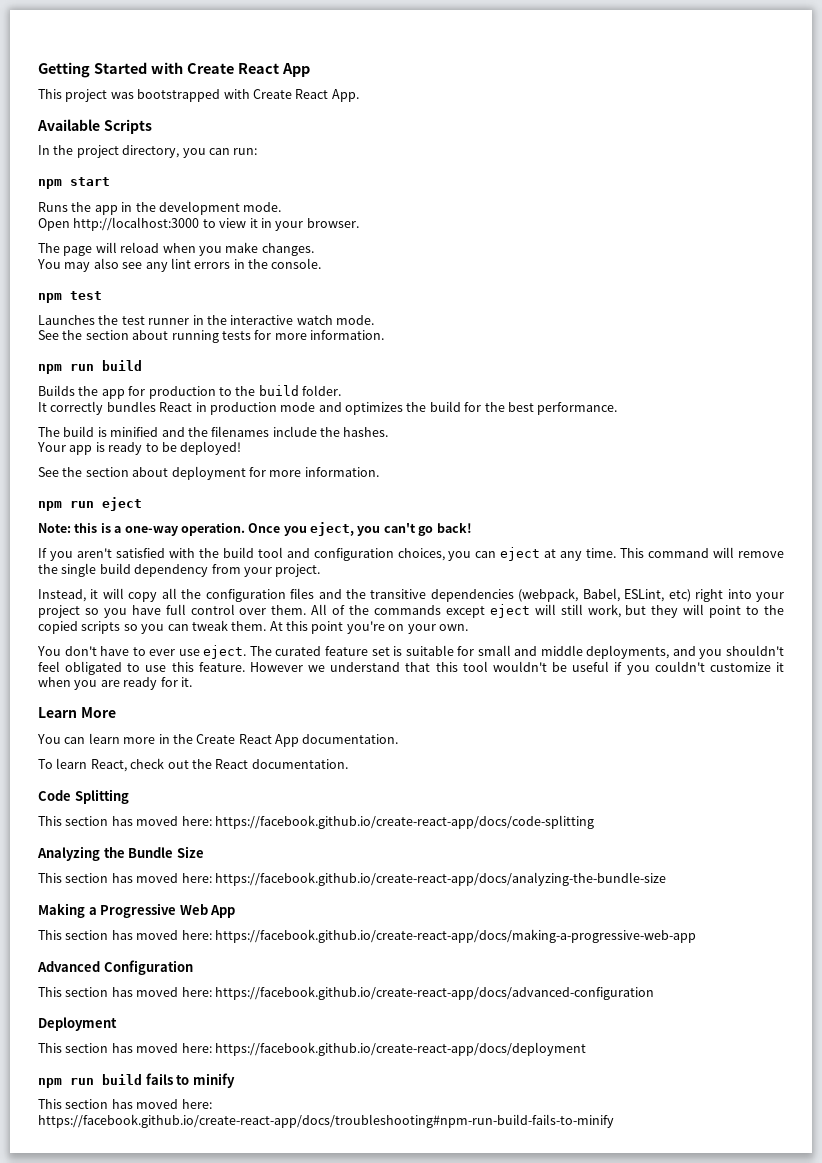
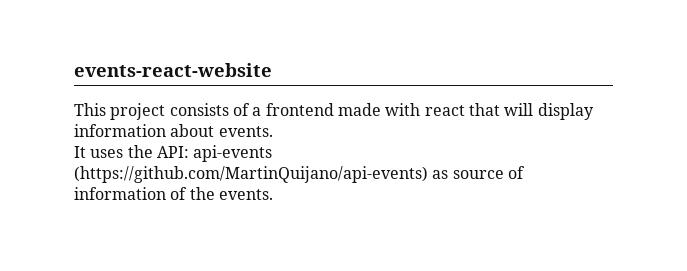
- Getting Started with Create React App
- This project was bootstrapped with Create React App.
- Available Scripts
- In the project directory, you can run:
- npm start
- Runs the app in the development mode.
- Open http://localhost:3000 to view it in your browser.
- The page will reload when you make changes.
- You may also see any lint errors in the console.
- npm test
- Launches the test runner in the interactive watch mode.
- See the section about running tests for more information.
- npm run build
- Builds the app for production to the build folder.
- It correctly bundles React in production mode and optimizes the build for the best performance.
- The build is minified and the filenames include the hashes.
- Your app is ready to be deployed!
- See the section about deployment for more information.
- npm run eject
- Note: this is a one-way operation. Once you eject, you can't go back!
- If you aren't satisfied with the build tool and configuration choices, you can eject at any time. This command will remove the single build dependency from your project.
- Instead, it will copy all the configuration files and the transitive dependencies (webpack, Babel, ESLint, etc) right into your project so you have full control over them. All of the commands except eject will still work, but they will point to the copied scripts so you can tweak them. At this point you're on your own.
- You don't have to ever use eject. The curated feature set is suitable for small and middle deployments, and you shouldn't feel obligated to use this feature. However we understand that this tool wouldn't be useful if you couldn't customize it when you are ready for it.
- Learn More
- You can learn more in the Create React App documentation.
- To learn React, check out the React documentation.
- Code Splitting
- This section has moved here: https://facebook.github.io/create-react-app/docs/code-splitting
- Analyzing the Bundle Size
- This section has moved here: https://facebook.github.io/create-react-app/docs/analyzing-the-bundle-size
- Making a Progressive Web App
- This section has moved here: https://facebook.github.io/create-react-app/docs/making-a-progressive-web-app
- Advanced Configuration
- This section has moved here: https://facebook.github.io/create-react-app/docs/advanced-configuration
- Deployment
- This section has moved here: https://facebook.github.io/create-react-app/docs/deployment
- npm run build fails to minify
- This section has moved here: https://facebook.github.io/create-react-app/docs/troubleshooting#npm-run-build-fails-to-minify
+ events-react-website
+ This project consists of a frontend made with react that will display information about events.
+ It uses the API: api-events (https://github.com/MartinQuijano/api-events) as source of information of the events.

